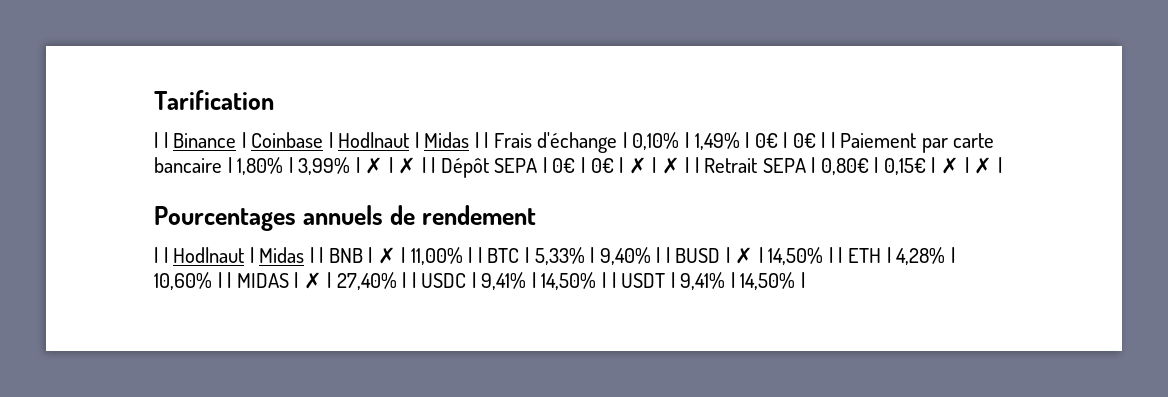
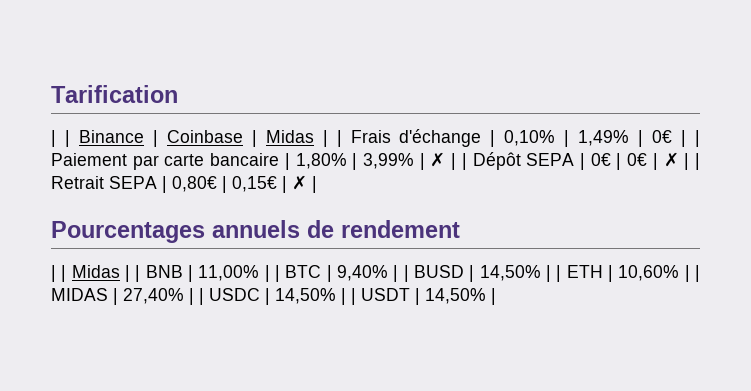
- | | Binance | Coinbase | Hodlnaut | Midas | | Frais d'échange | 0,10% | 1,49% | 0€ | 0€ | | Paiement par carte bancaire | 1,80% | 3,99% | ✗ | ✗ | | Dépôt SEPA | 0€ | 0€ | ✗ | ✗ | | Retrait SEPA | 0,80€ | 0,15€ | ✗ | ✗ |
+ | | Binance | Coinbase | Midas | | Frais d'échange | 0,10% | 1,49% | 0€ | | Paiement par carte bancaire | 1,80% | 3,99% | ✗ | | Dépôt SEPA | 0€ | 0€ | ✗ | | Retrait SEPA | 0,80€ | 0,15€ | ✗ |
- | | Hodlnaut | Midas | | BNB | ✗ | 11,00% | | BTC | 5,33% | 9,40% | | BUSD | ✗ | 14,50% | | ETH | 4,28% | 10,60% | | MIDAS | ✗ | 27,40% | | USDC | 9,41% | 14,50% | | USDT | 9,41% | 14,50% |
+ | | Midas | | BNB | 11,00% | | BTC | 9,40% | | BUSD | 14,50% | | ETH | 10,60% | | MIDAS | 27,40% | | USDC | 14,50% | | USDT | 14,50% |

